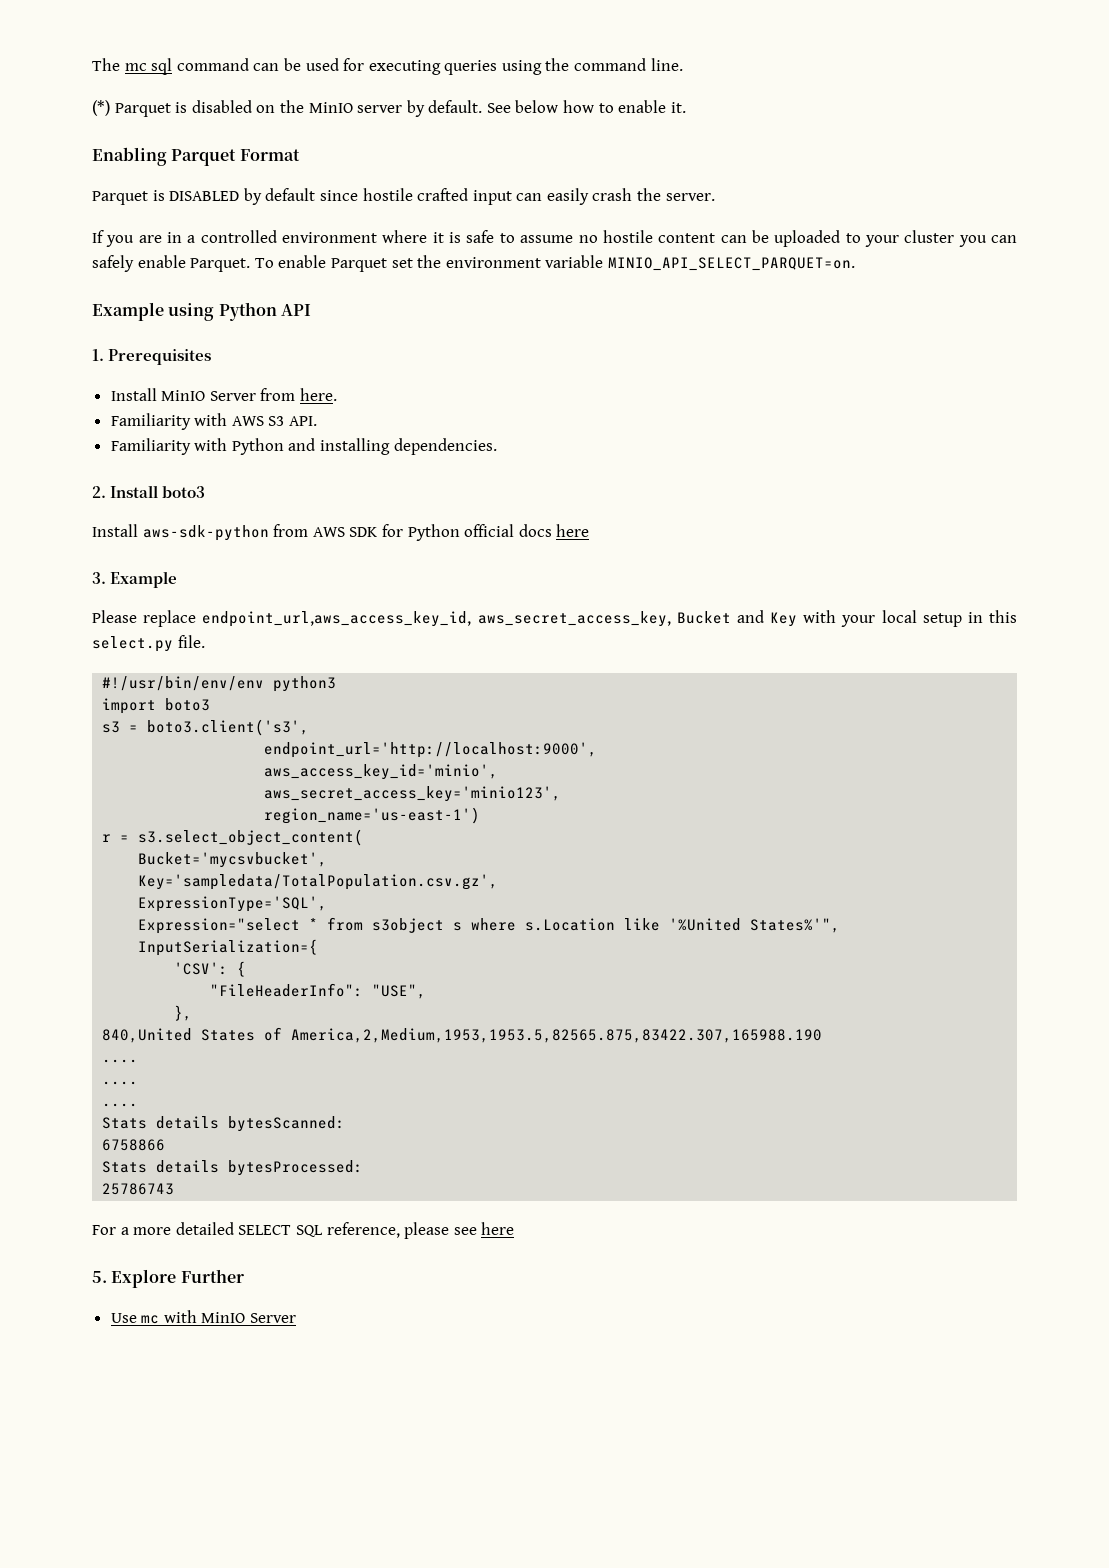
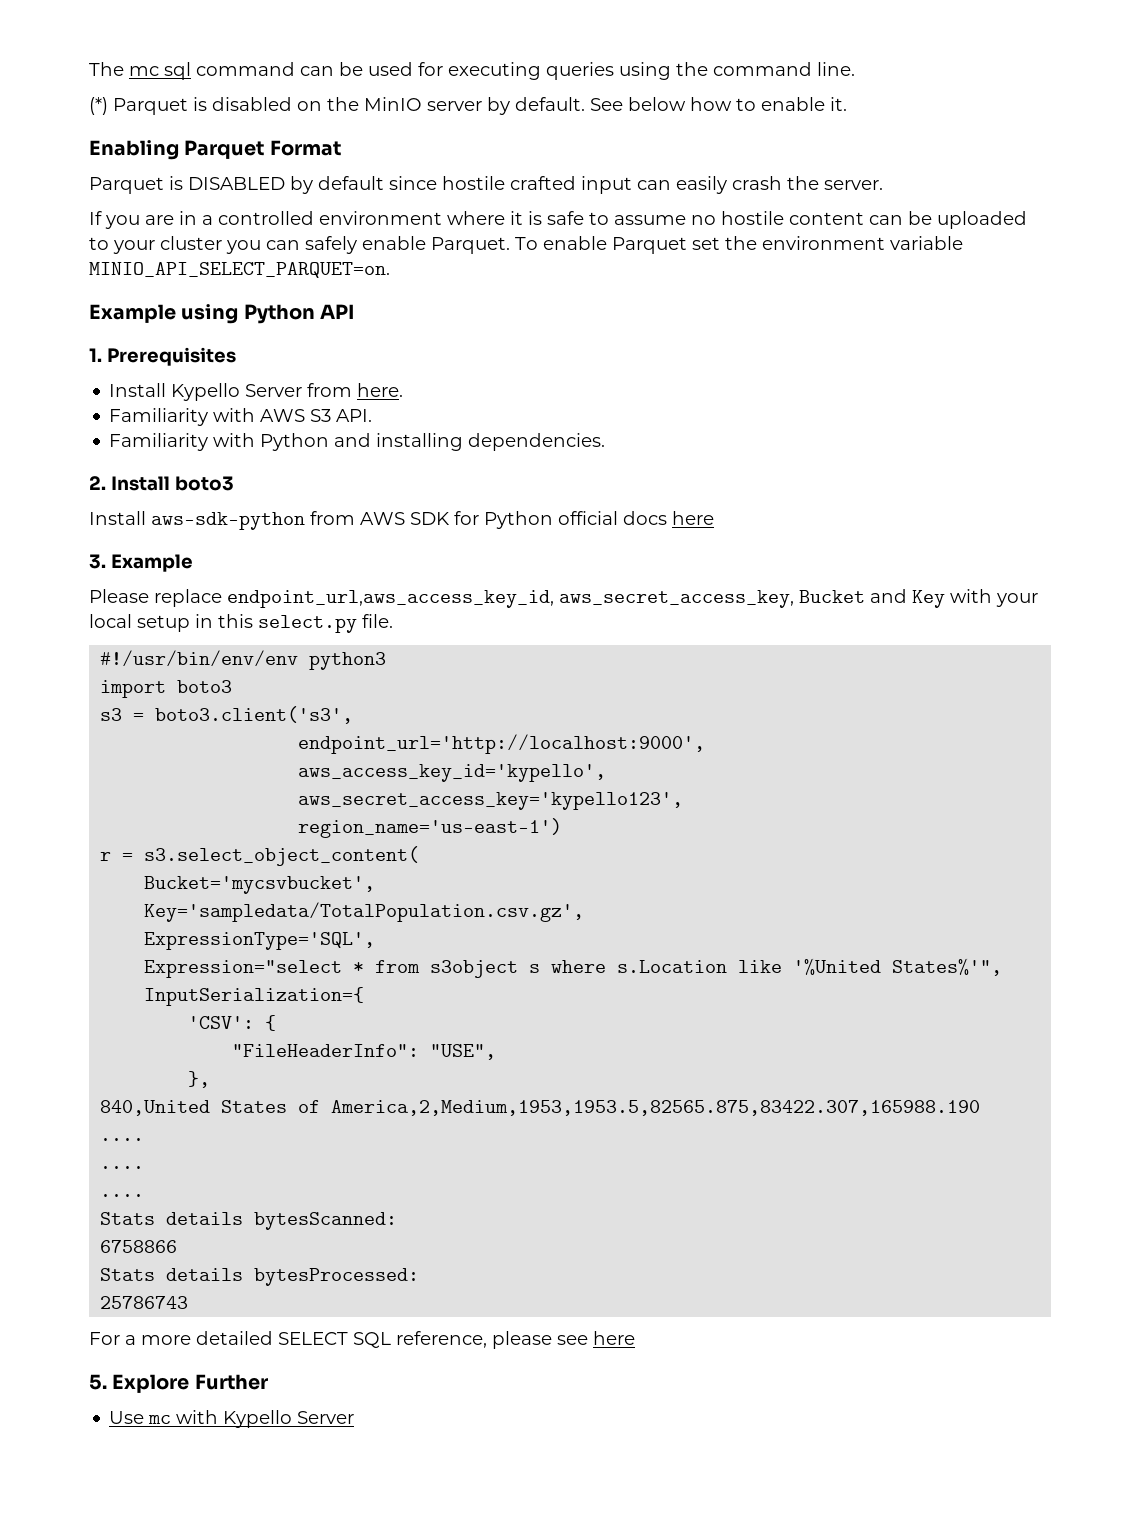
- Install MinIO Server from here.
+ Install Kypello Server from here.
- aws_access_key_id='minio',
- aws_secret_access_key='minio123',
+ aws_access_key_id='kypello',
+ aws_secret_access_key='kypello123',
- Use mc with MinIO Server
+ Use mc with Kypello Server

